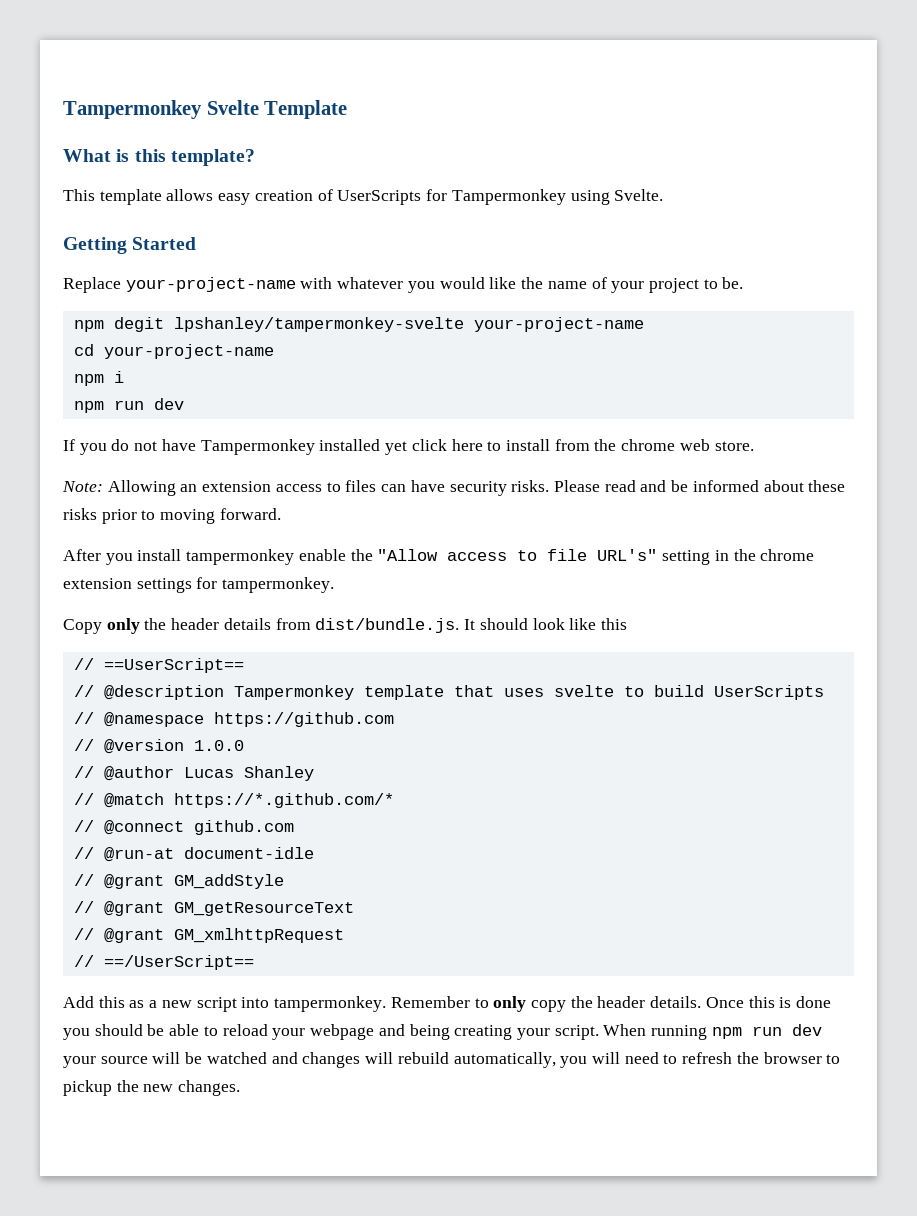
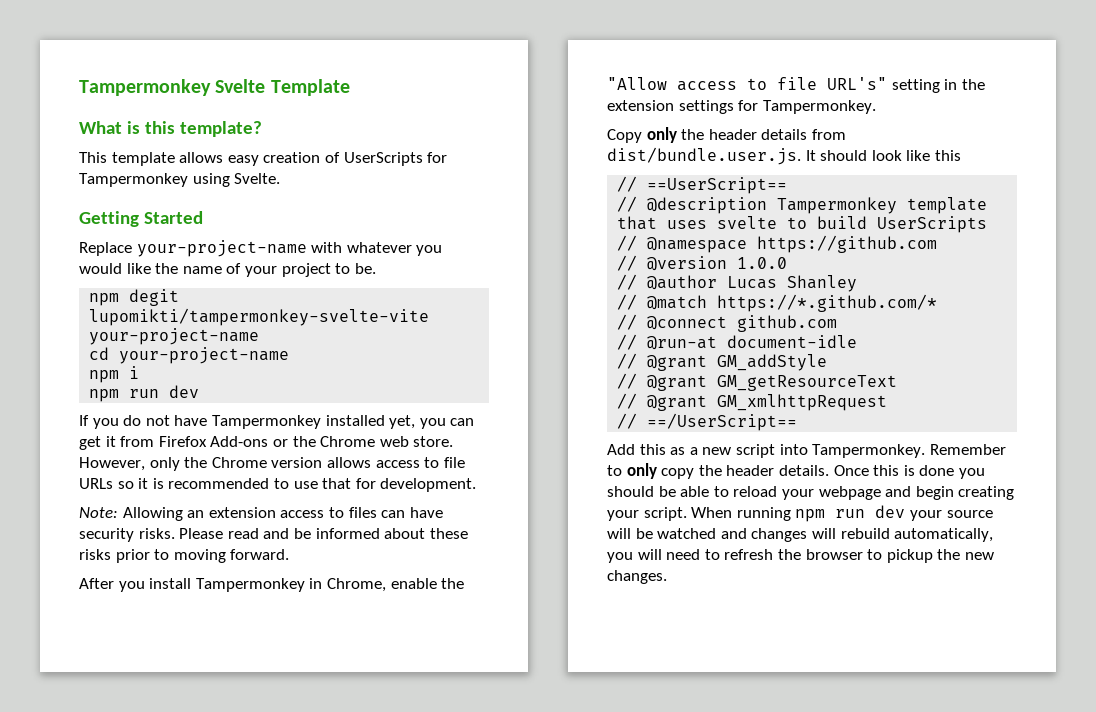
- npm degit lpshanley/tampermonkey-svelte your-project-name
+ npm degit lupomikti/tampermonkey-svelte-vite your-project-name
- If you do not have Tampermonkey installed yet click here to install from the chrome web store.
+ If you do not have Tampermonkey installed yet, you can get it from Firefox Add-ons or the Chrome web store. However, only the Chrome version allows access to file URLs so it is recommended to use that for development.
- After you install tampermonkey enable the "Allow access to file URL's" setting in the chrome extension settings for tampermonkey.
+ After you install Tampermonkey in Chrome, enable the "Allow access to file URL's" setting in the extension settings for Tampermonkey.
- Copy only the header details from dist/bundle.js. It should look like this
+ Copy only the header details from dist/bundle.user.js. It should look like this
- Add this as a new script into tampermonkey.
+ Add this as a new script into Tampermonkey.
- Once this is done you should be able to reload your webpage and being creating your script.
+ Once this is done you should be able to reload your webpage and begin creating your script.

